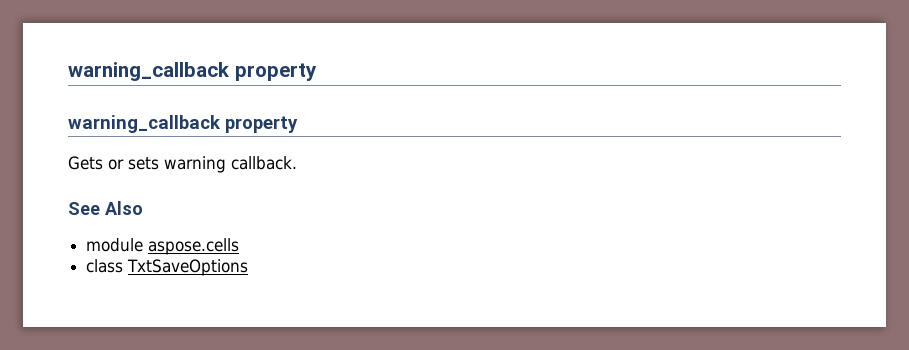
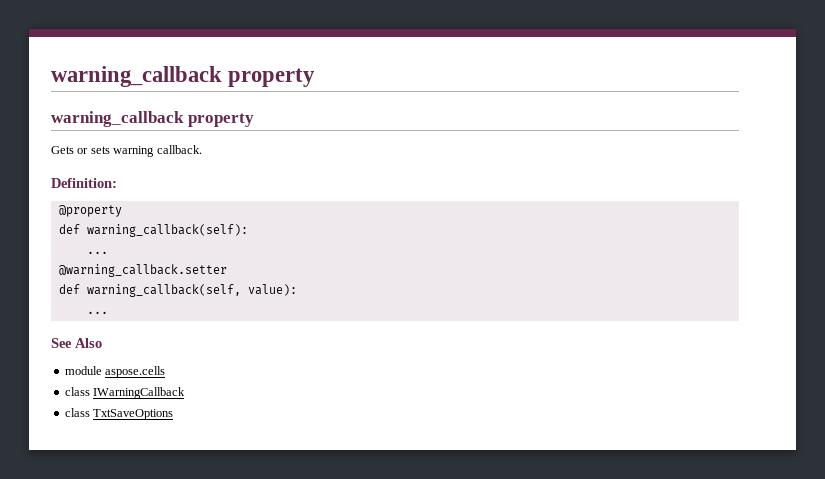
+ Definition:
+ @property
+ def warning_callback(self):
+ ...
+ @warning_callback.setter
+ def warning_callback(self, value):
+ ...
+ class IWarningCallback

